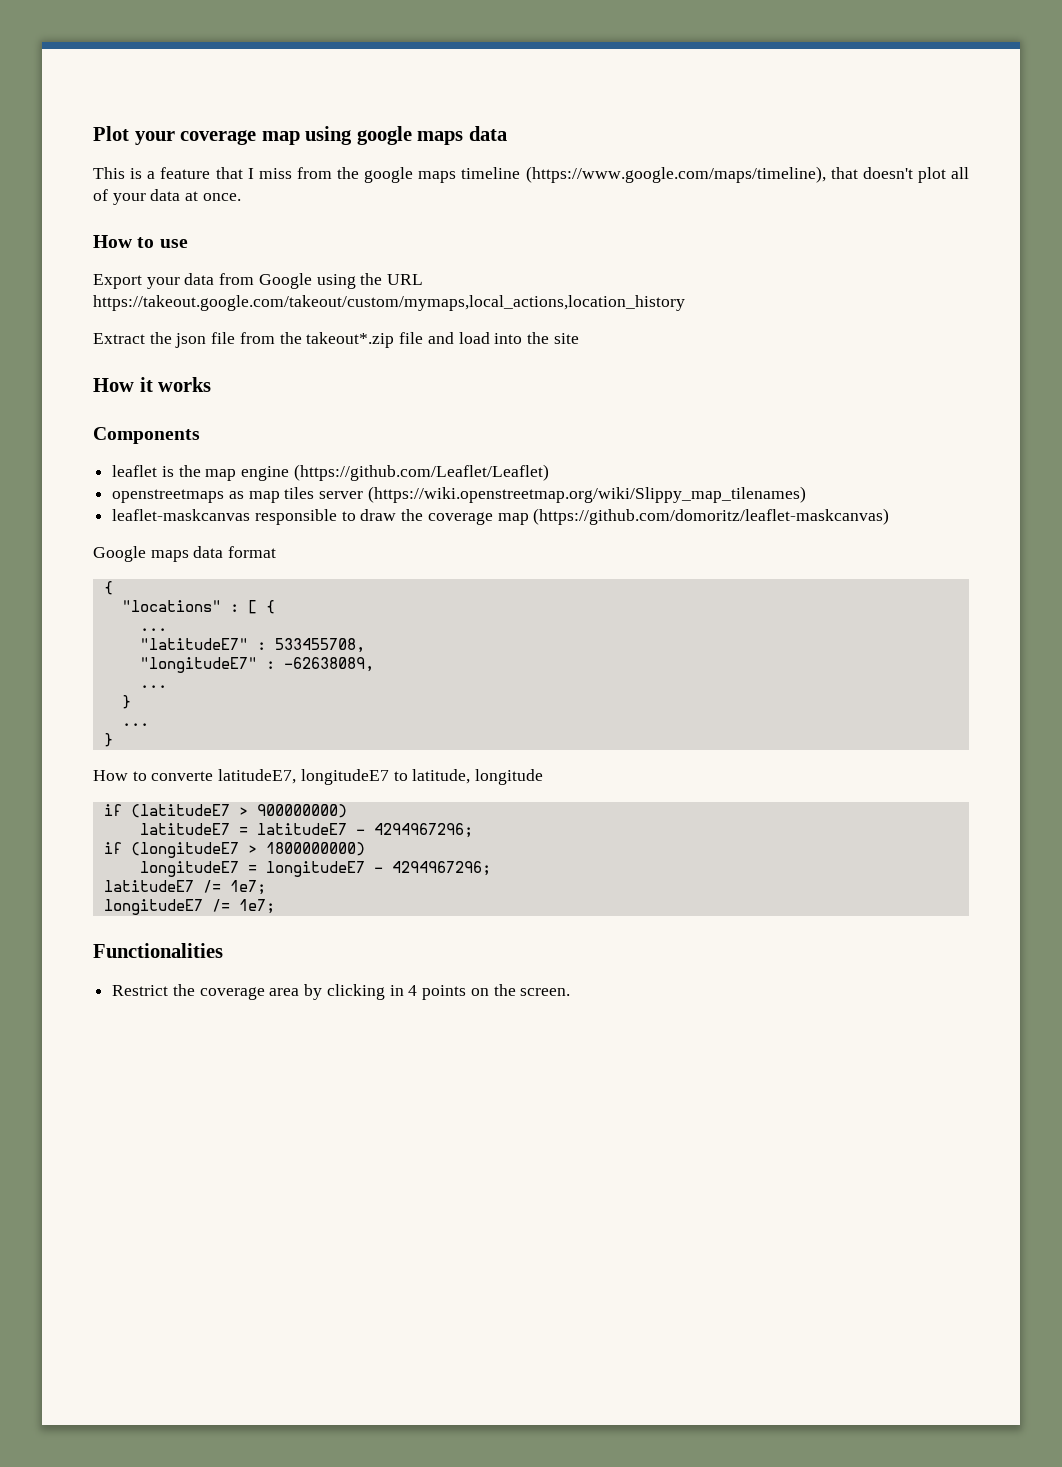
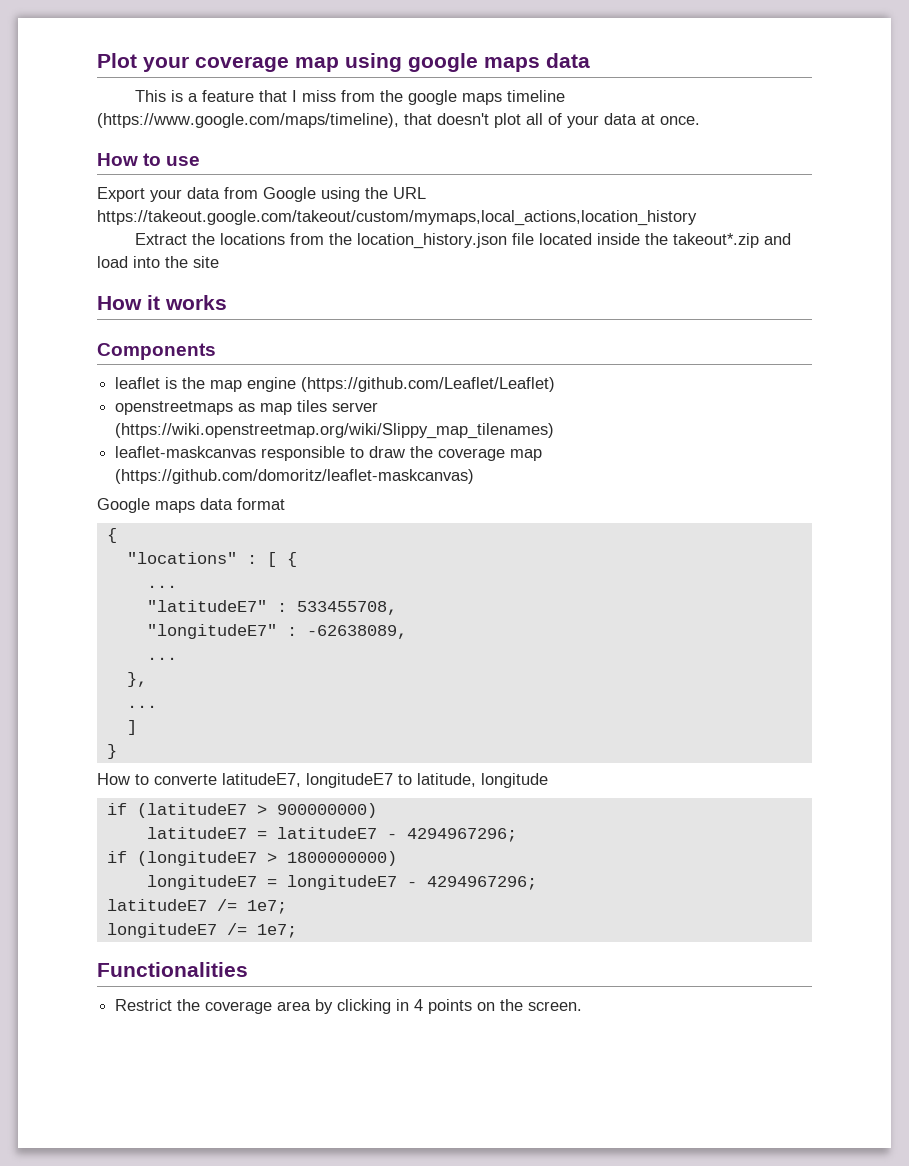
- Extract the json file from the takeout*.zip file and load into the site
+ Extract the locations from the location_history.json file located inside the takeout*.zip and load into the site
  "longitudeE7" : -62638089,
  ...
- }
+ },
  ...
+ ]

